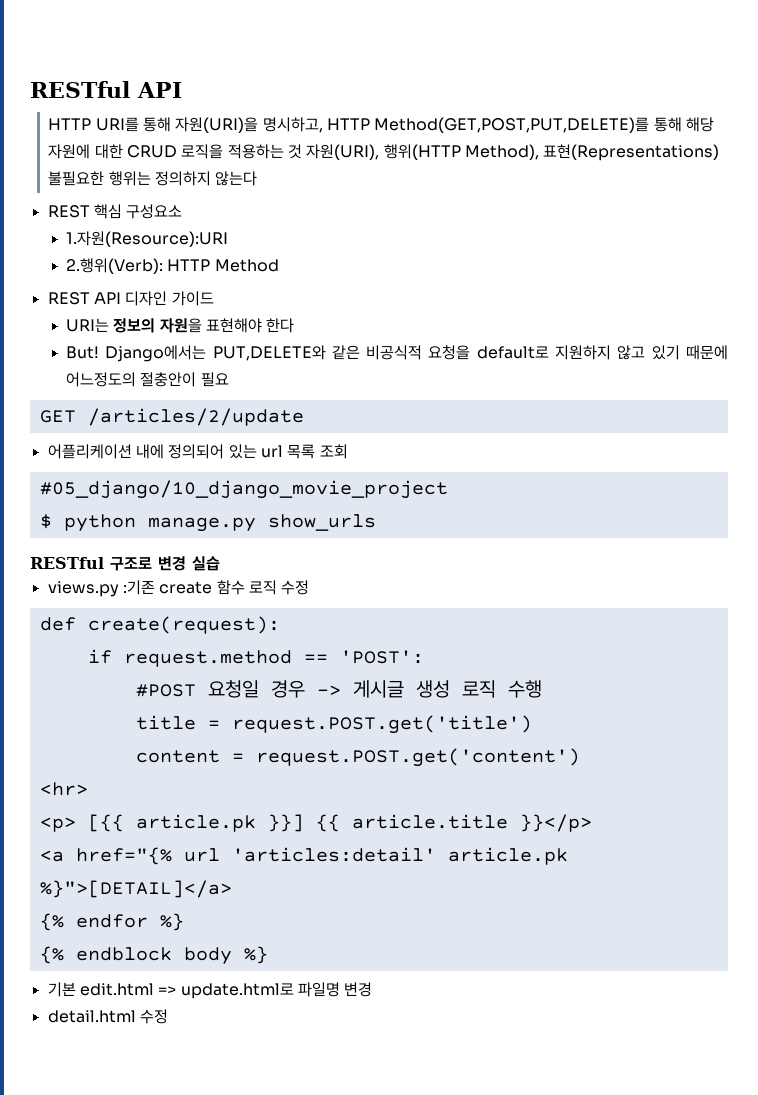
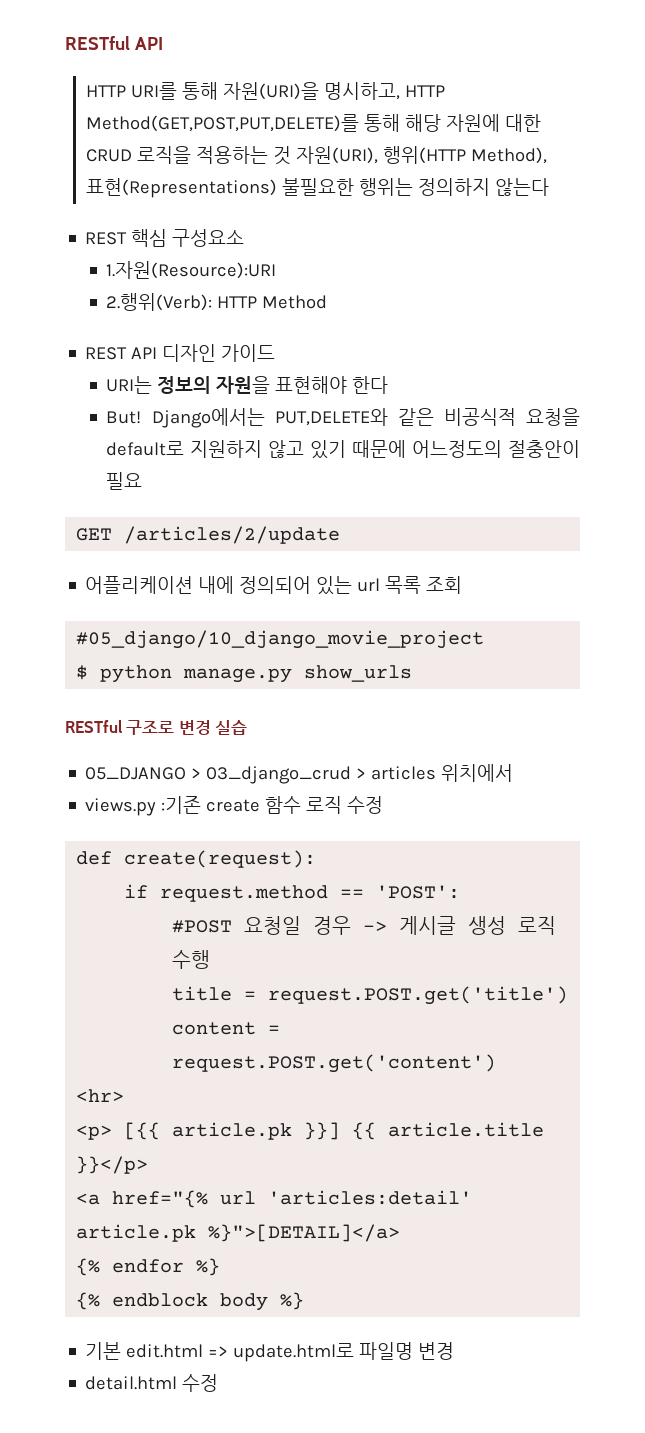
+ 05_DJANGO > 03_django_crud > articles 위치에서

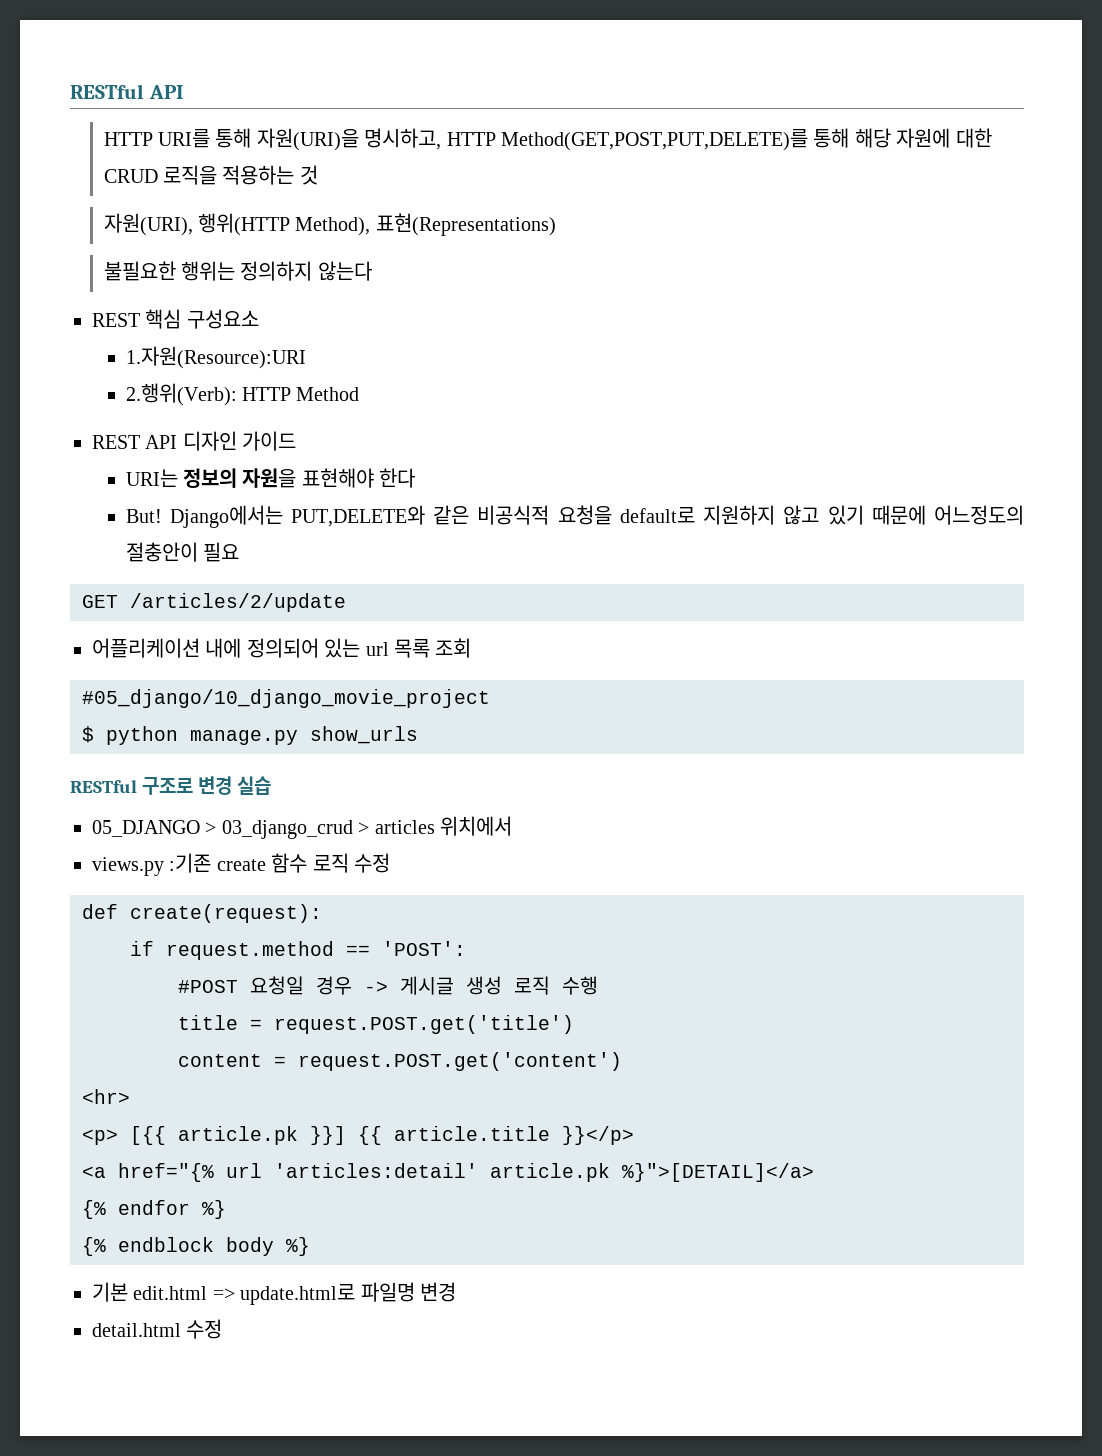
- HTTP URI를 통해 자원(URI)을 명시하고, HTTP Method(GET,POST,PUT,DELETE)를 통해 해당 자원에 대한 CRUD 로직을 적용하는 것 자원(URI), 행위(HTTP Method), 표현(Representations) 불필요한 행위는 정의하지 않는다
+ HTTP URI를 통해 자원(URI)을 명시하고, HTTP Method(GET,POST,PUT,DELETE)를 통해 해당 자원에 대한 CRUD 로직을 적용하는 것
+ 자원(URI), 행위(HTTP Method), 표현(Representations)
+ 불필요한 행위는 정의하지 않는다

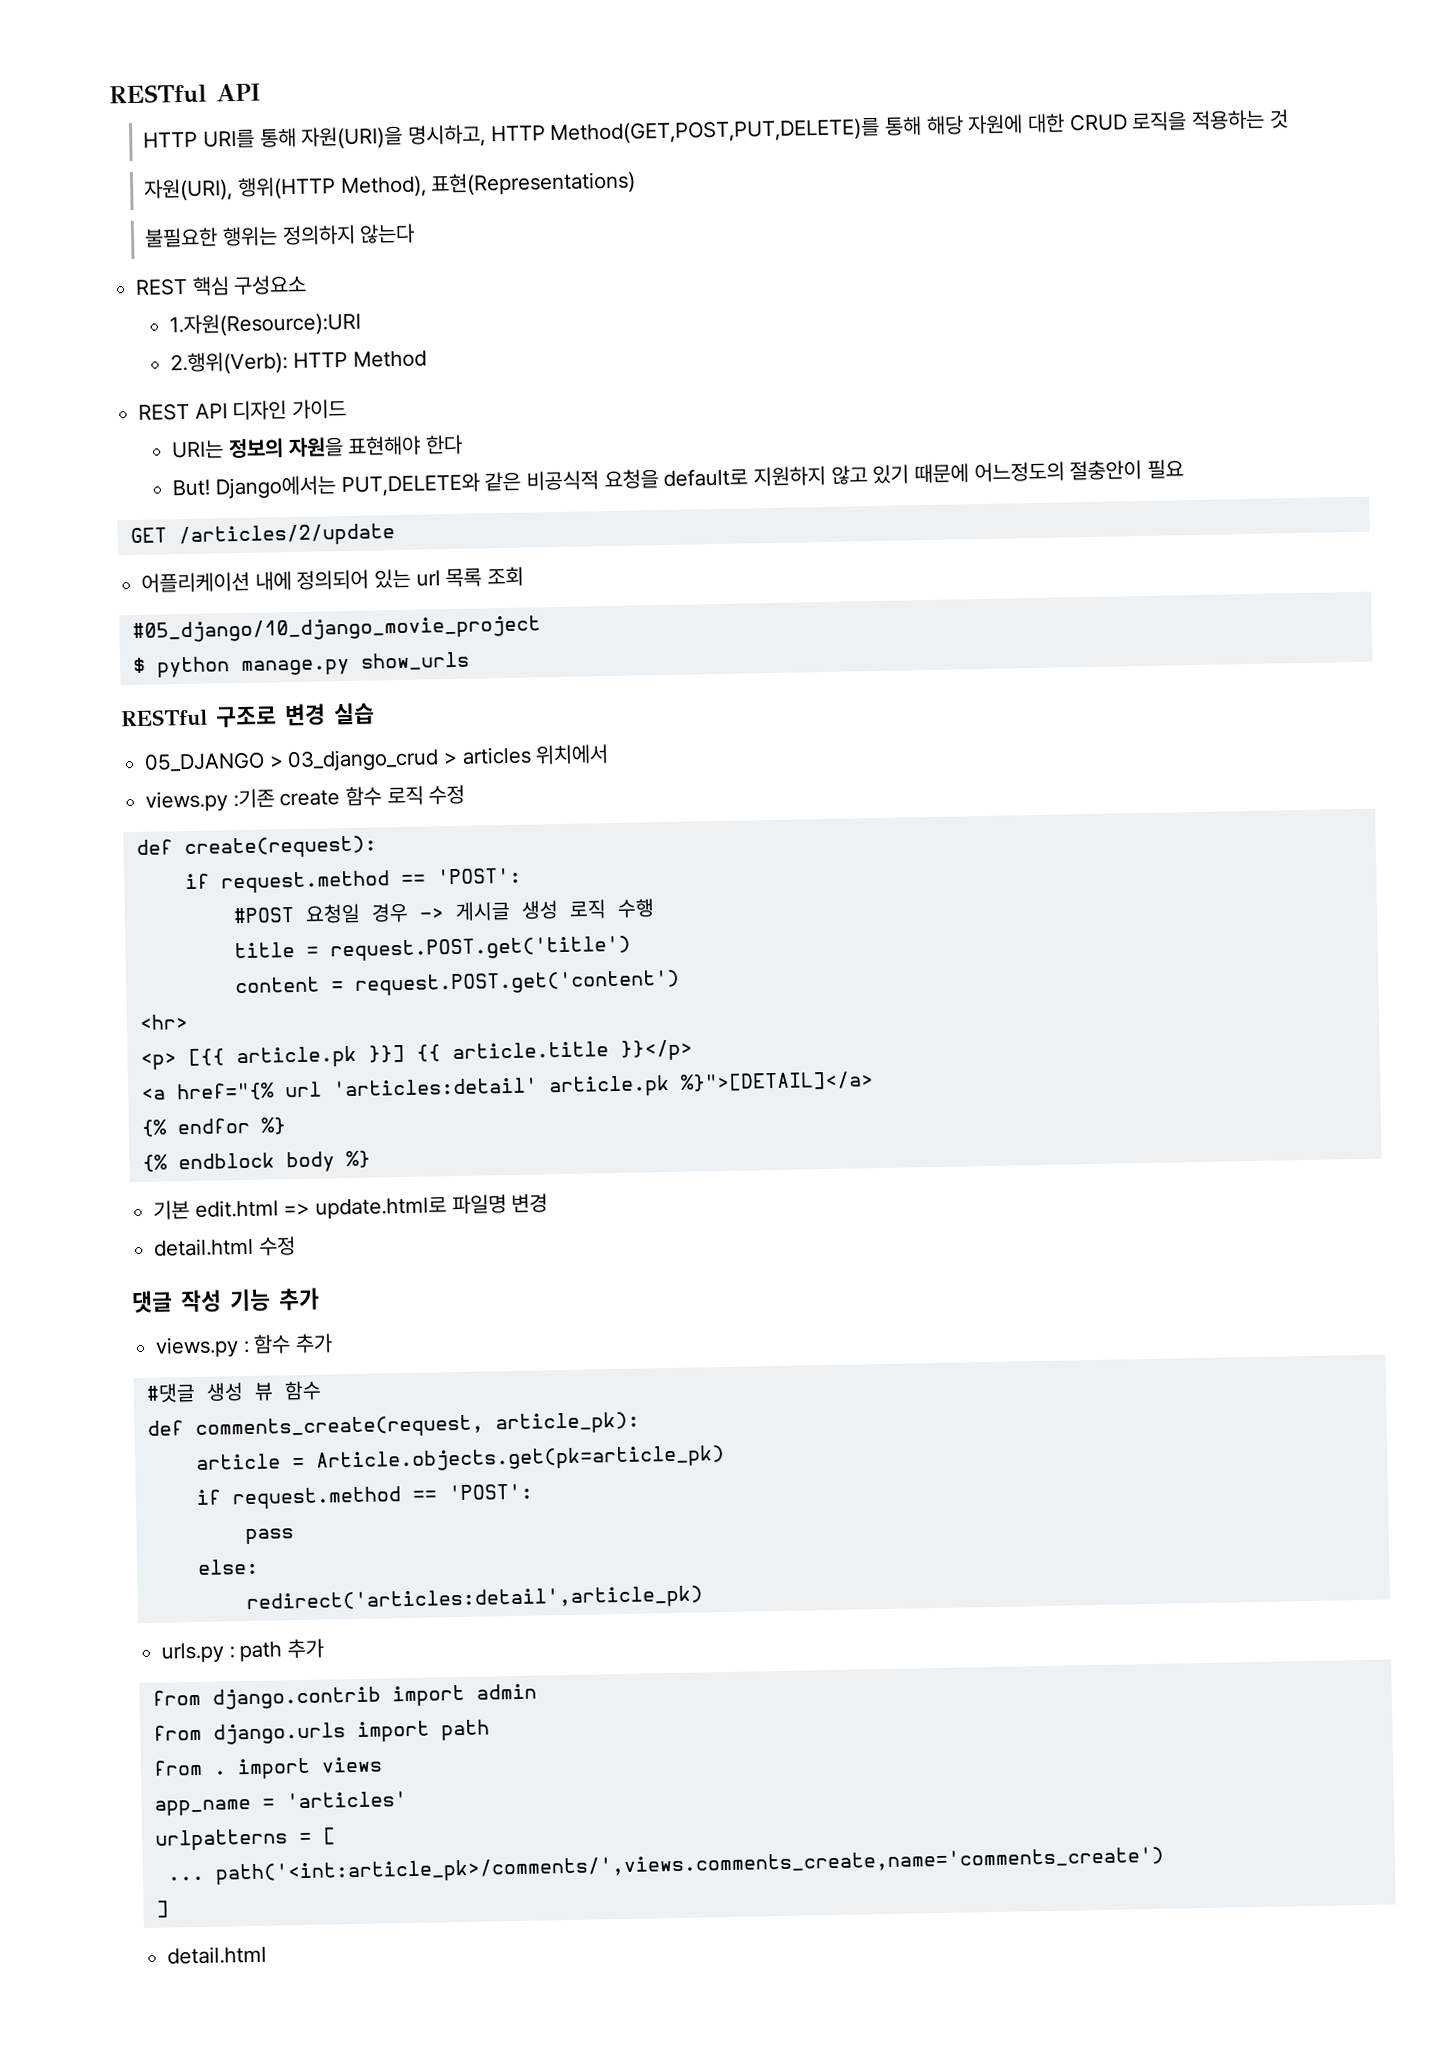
+ 댓글 작성 기능 추가
+ views.py : 함수 추가
+ #댓글 생성 뷰 함수
+ def comments_create(request, article_pk):
+ article = Article.objects.get(pk=article_pk)
+ if request.method == 'POST':
+ pass
+ else:
+ redirect('articles:detail',article_pk)
+ urls.py : path 추가
+ from django.contrib import admin
+ from django.urls import path
+ from . import views
+ app_name = 'articles'
+ urlpatterns = [
+ ... path('<int:article_pk>/comments/',views.comments_create,name='comments_create')
+ ]
+ detail.html

